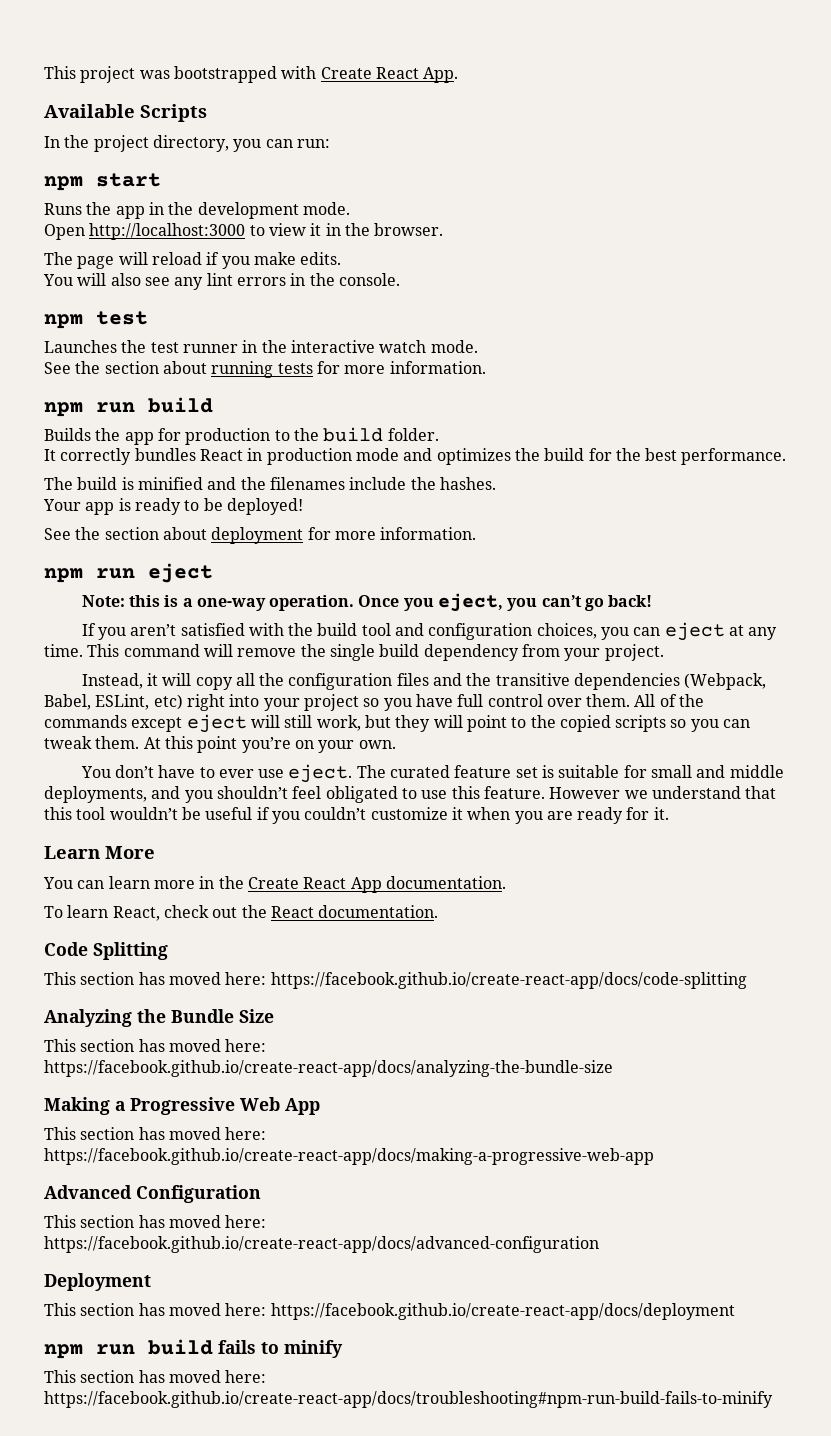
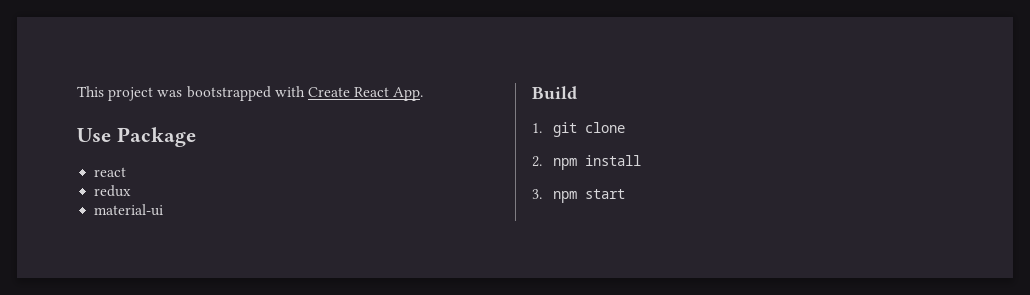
- Available Scripts
- In the project directory, you can run:
- npm start
- Runs the app in the development mode.
- Open http://localhost:3000 to view it in the browser.
- The page will reload if you make edits.
- You will also see any lint errors in the console.
- npm test
- Launches the test runner in the interactive watch mode.
- See the section about running tests for more information.
- npm run build
- Builds the app for production to the build folder.
- It correctly bundles React in production mode and optimizes the build for the best performance.
- The build is minified and the filenames include the hashes.
- Your app is ready to be deployed!
- See the section about deployment for more information.
- npm run eject
- Note: this is a one-way operation. Once you eject, you can’t go back!
- If you aren’t satisfied with the build tool and configuration choices, you can eject at any time. This command will remove the single build dependency from your project.
- Instead, it will copy all the configuration files and the transitive dependencies (Webpack, Babel, ESLint, etc) right into your project so you have full control over them. All of the commands except eject will still work, but they will point to the copied scripts so you can tweak them. At this point you’re on your own.
- You don’t have to ever use eject. The curated feature set is suitable for small and middle deployments, and you shouldn’t feel obligated to use this feature. However we understand that this tool wouldn’t be useful if you couldn’t customize it when you are ready for it.
- Learn More
- You can learn more in the Create React App documentation.
- To learn React, check out the React documentation.
- Code Splitting
- This section has moved here: https://facebook.github.io/create-react-app/docs/code-splitting
- Analyzing the Bundle Size
- This section has moved here: https://facebook.github.io/create-react-app/docs/analyzing-the-bundle-size
- Making a Progressive Web App
- This section has moved here: https://facebook.github.io/create-react-app/docs/making-a-progressive-web-app
- Advanced Configuration
- This section has moved here: https://facebook.github.io/create-react-app/docs/advanced-configuration
- Deployment
- This section has moved here: https://facebook.github.io/create-react-app/docs/deployment
- npm run build fails to minify
- This section has moved here: https://facebook.github.io/create-react-app/docs/troubleshooting#npm-run-build-fails-to-minify
+ Use Package
+ react
+ redux
+ material-ui
+ Build
+ 1. git clone
+ 2. npm install
+ 3. npm start

